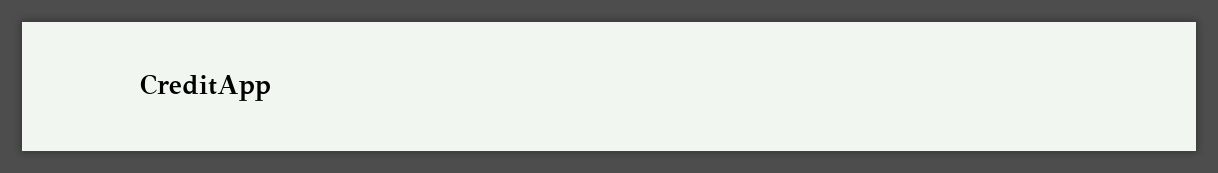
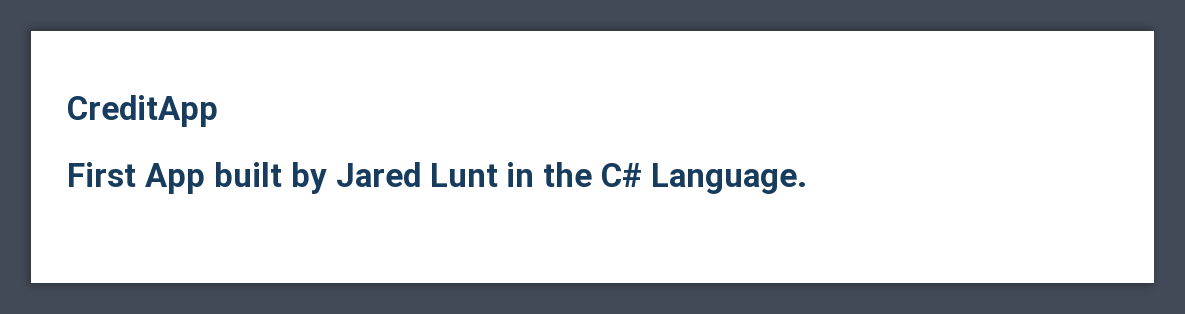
+ First App built by Jared Lunt in the C# Language.

